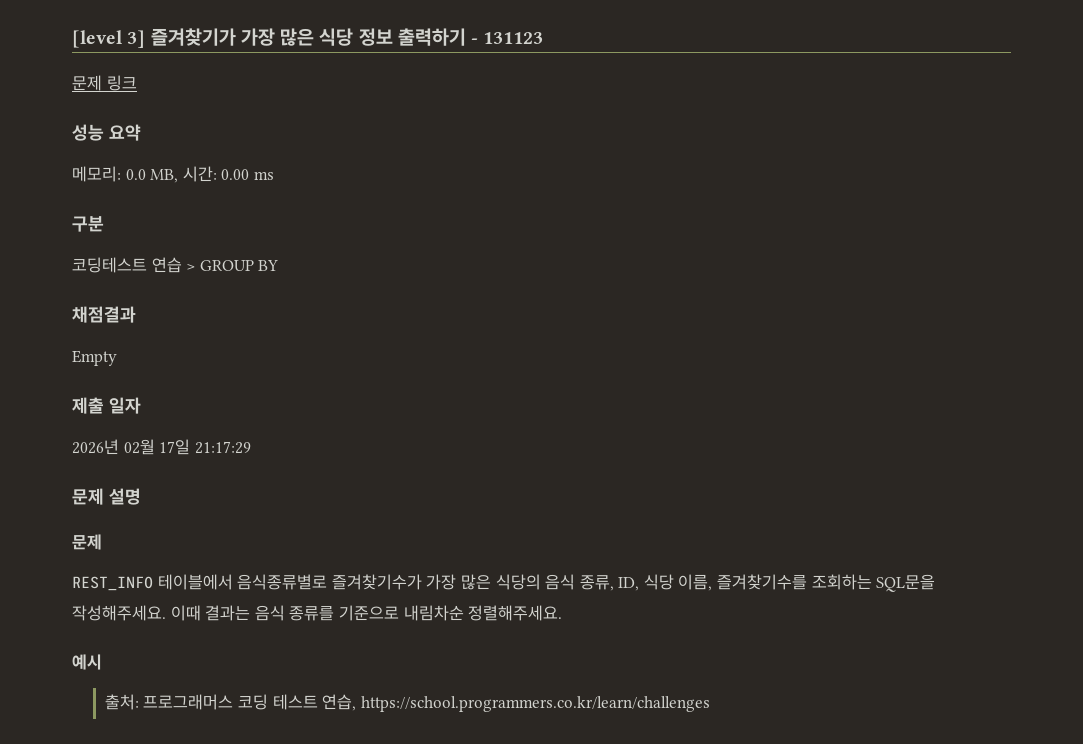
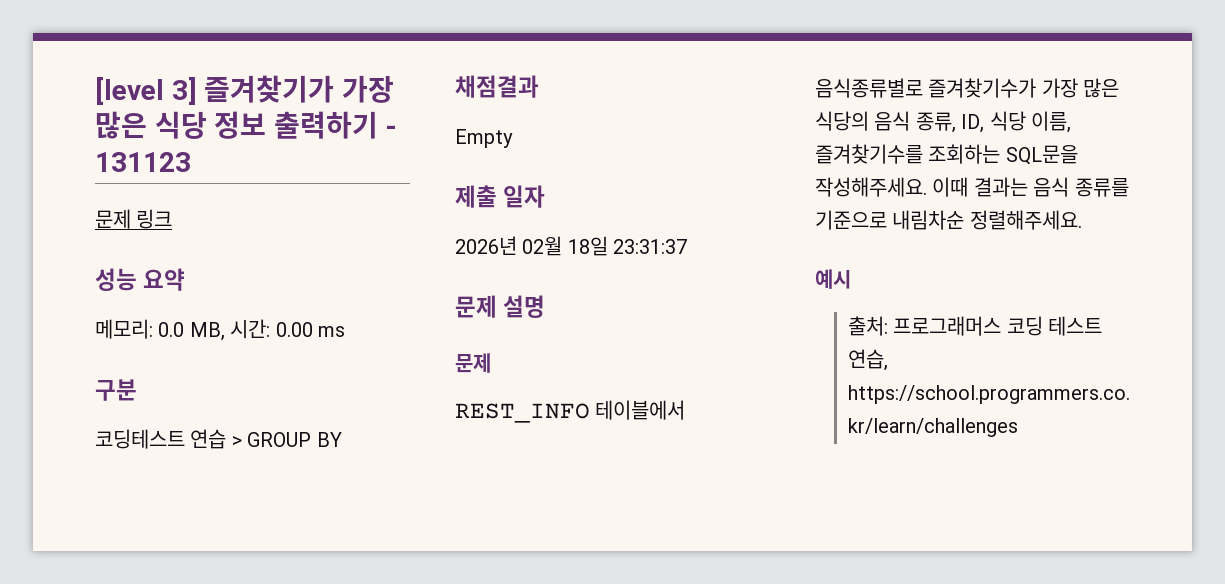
- 2026년 02월 17일 21:17:29
+ 2026년 02월 18일 23:31:37

